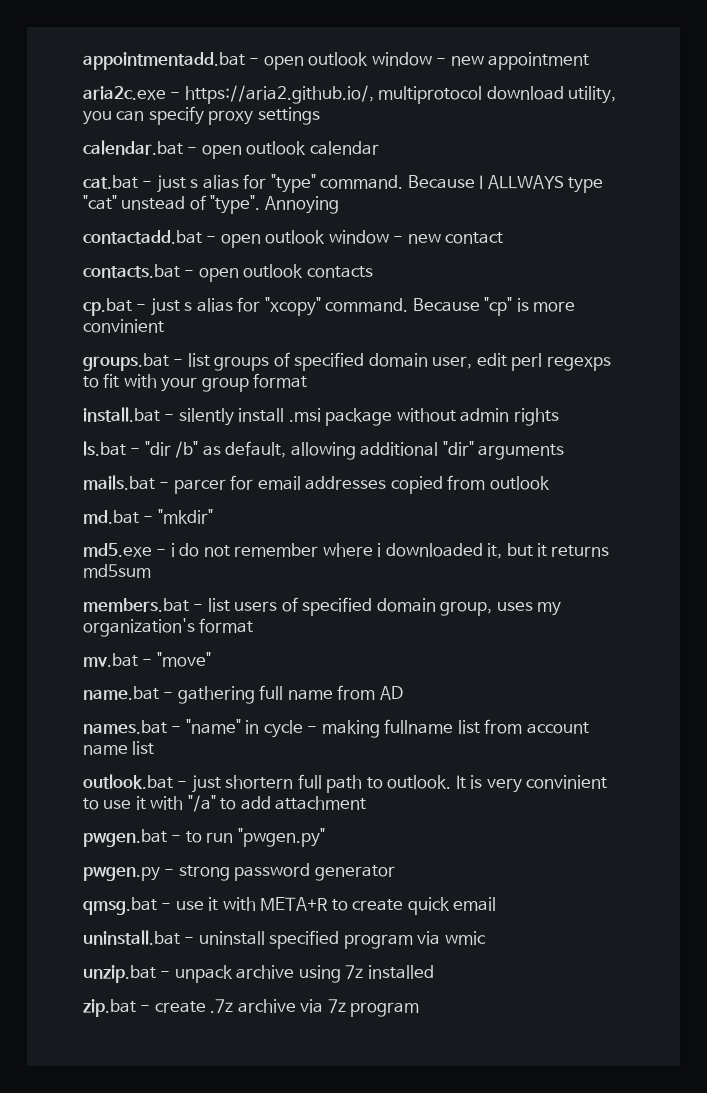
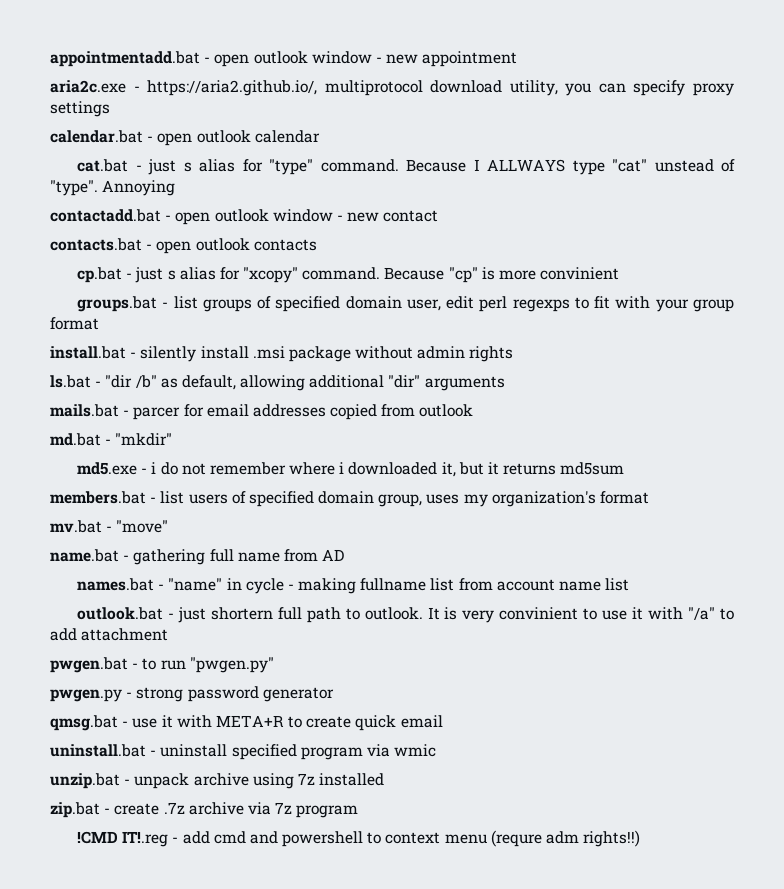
+ !CMD IT!.reg - add cmd and powershell to context menu (requre adm rights!!)

